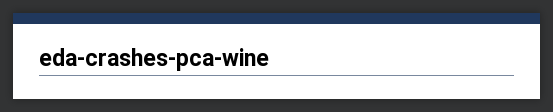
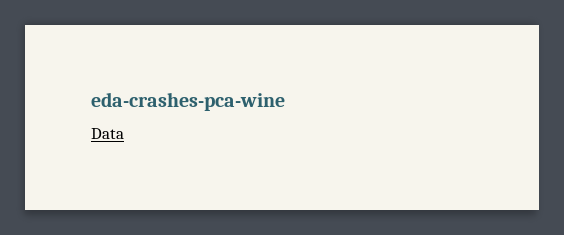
+ Data

